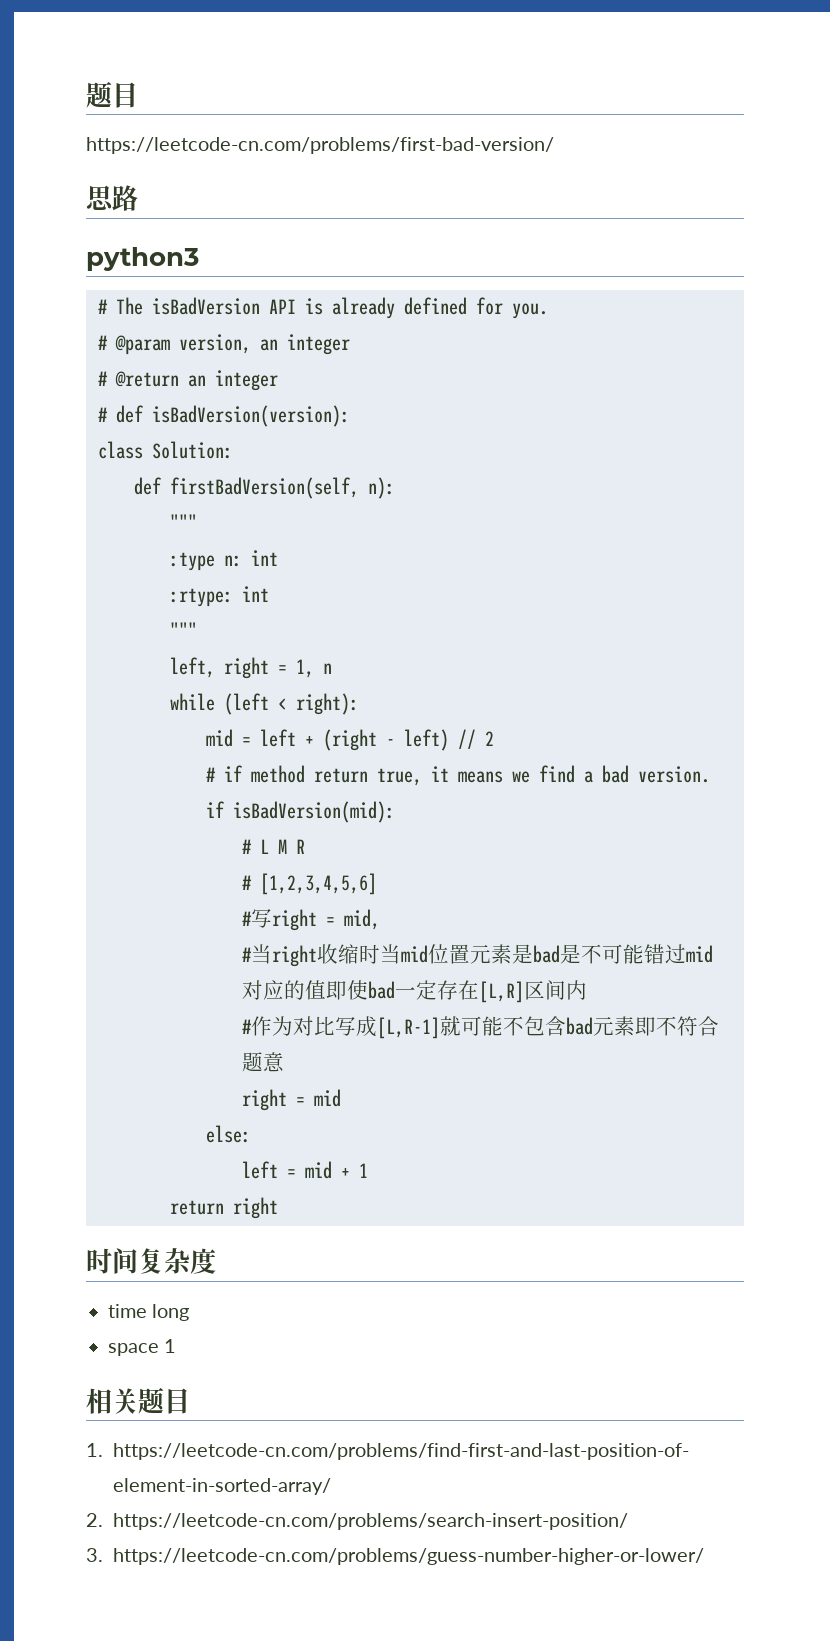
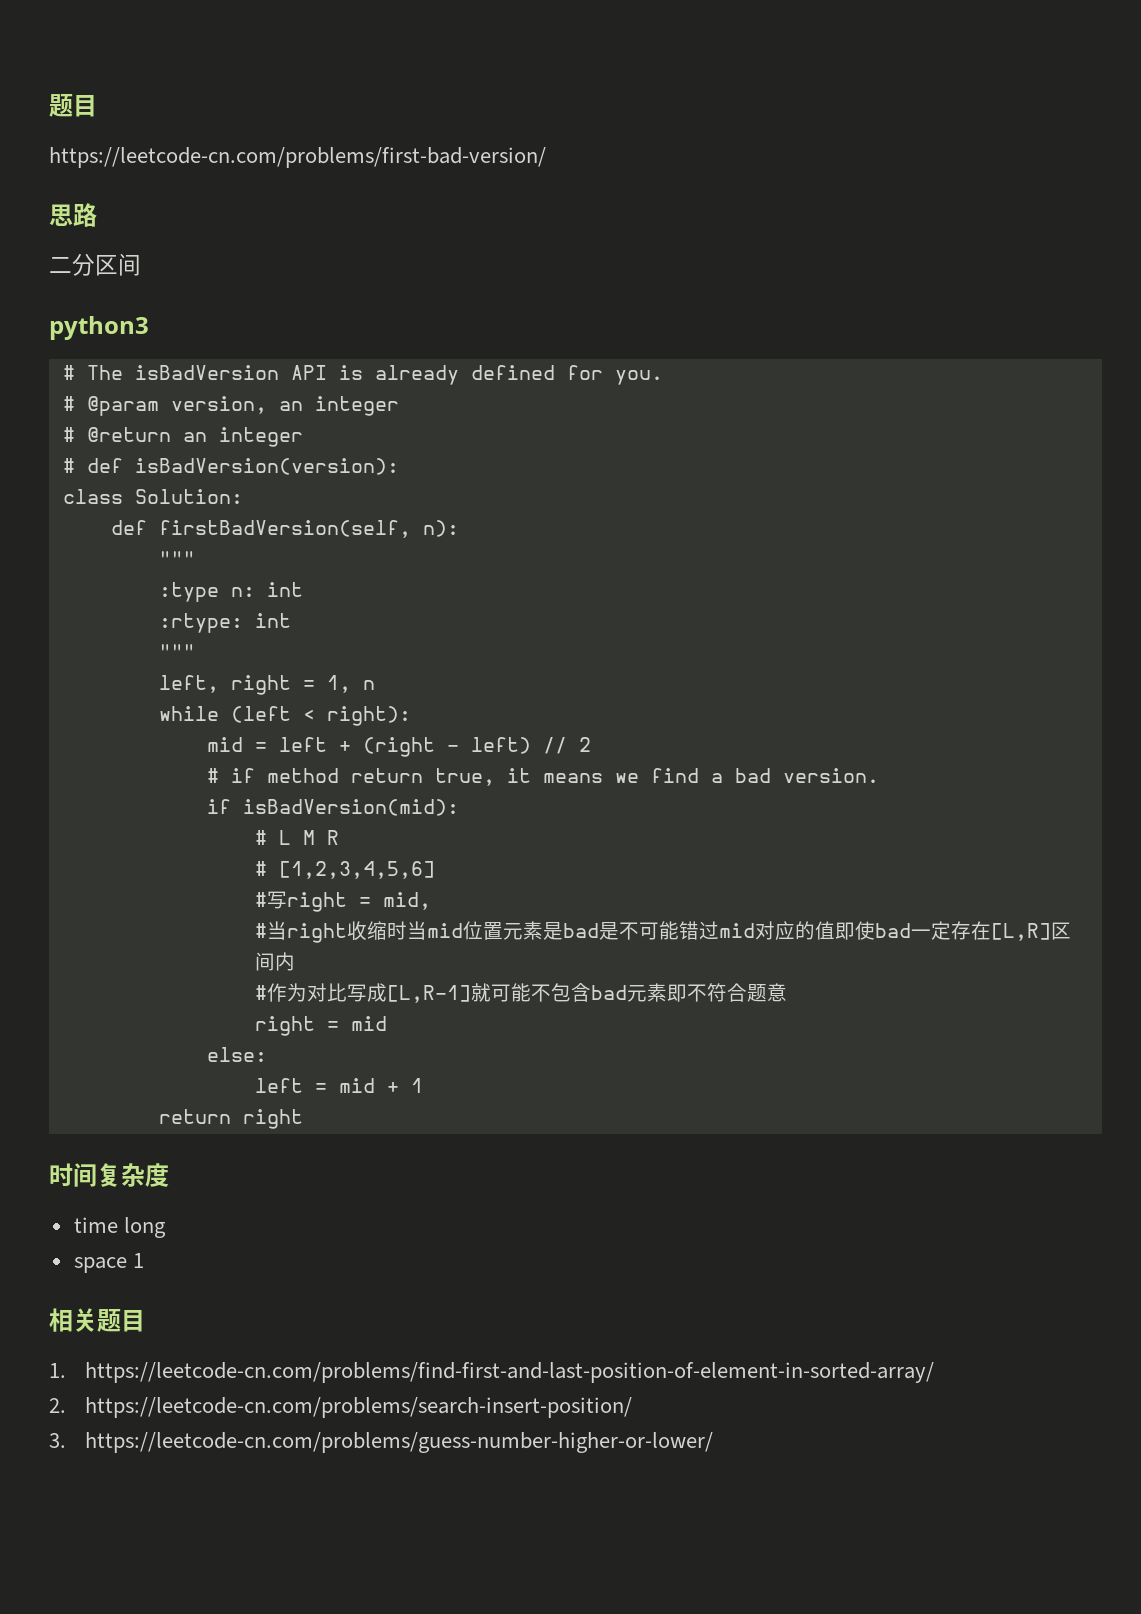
+ 二分区间

